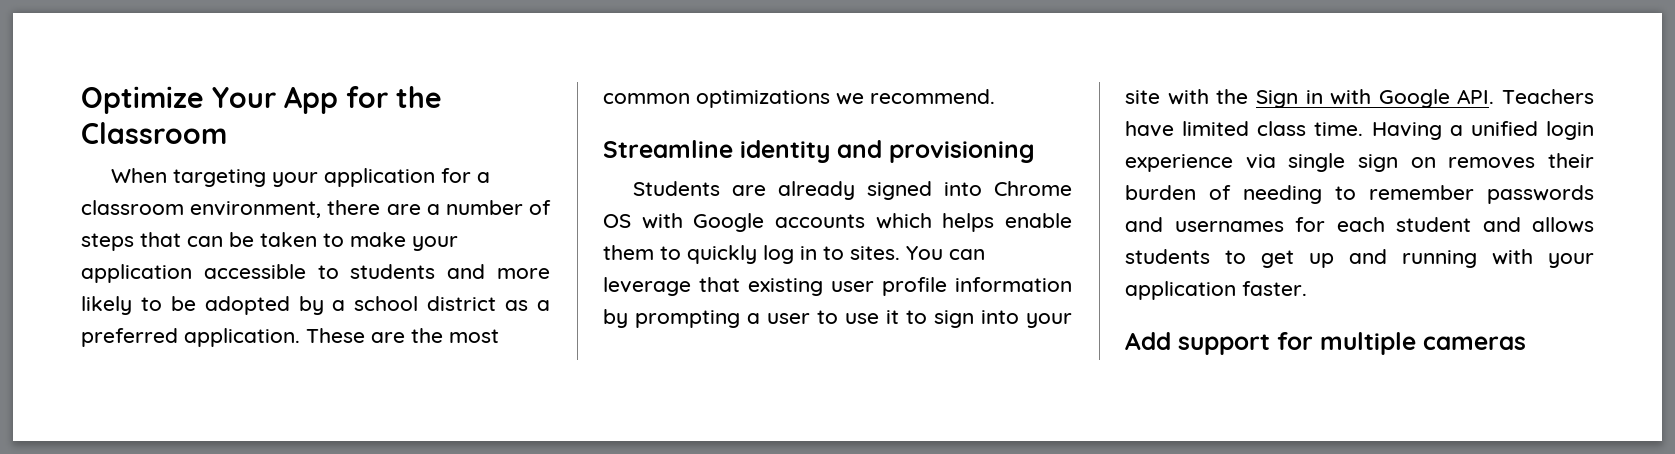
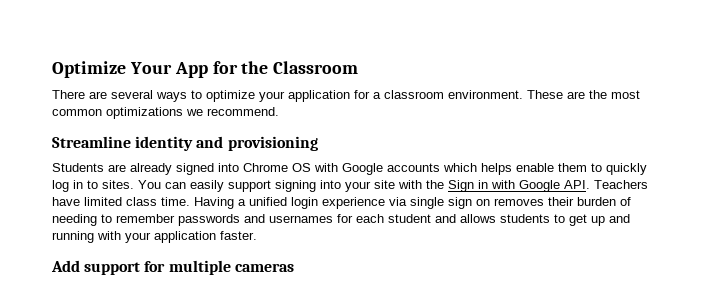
- When targeting your application for a classroom environment, there are a number of steps that can be taken to make your application accessible to students and more likely to be adopted by a school district as a preferred application.
+ There are several ways to optimize your application for a classroom environment.
- You can leverage that existing user profile information by prompting a user to use it to sign into your site with the Sign in with Google API. Teachers have limited class time.
+ You can easily support signing into your site with the Sign in with Google API. Teachers have limited class time.

